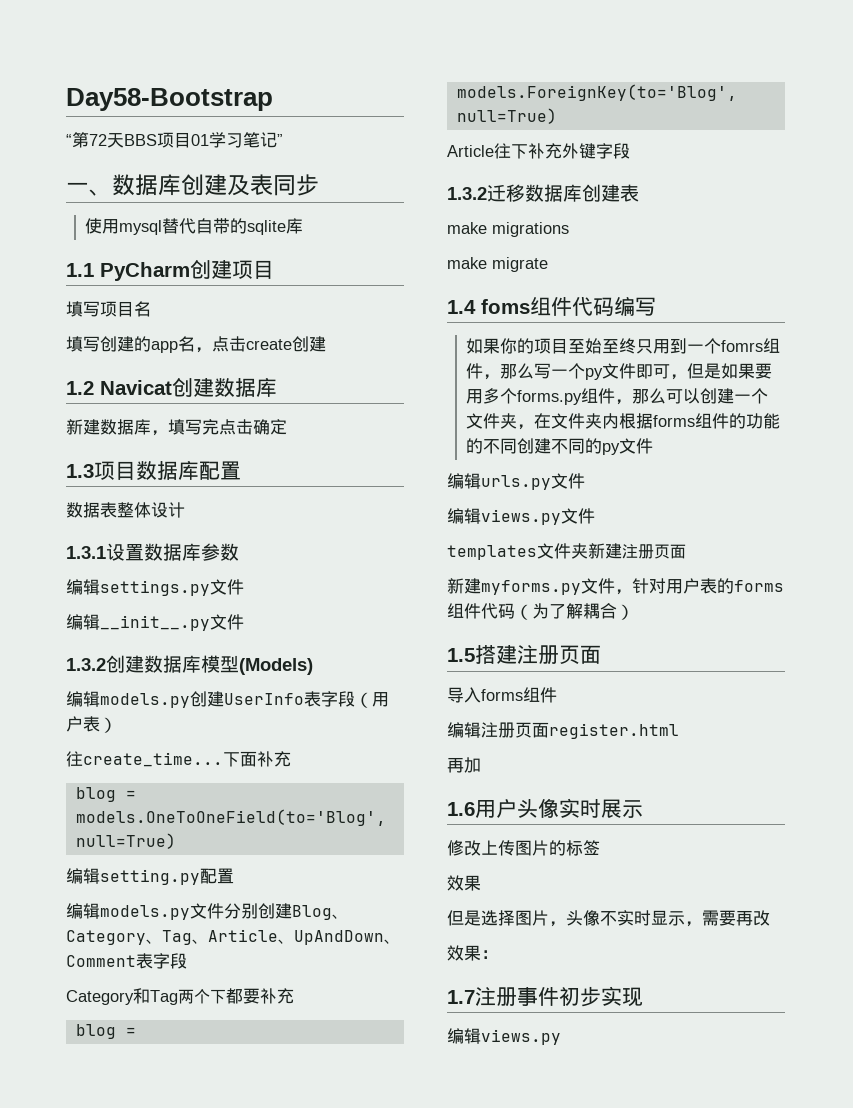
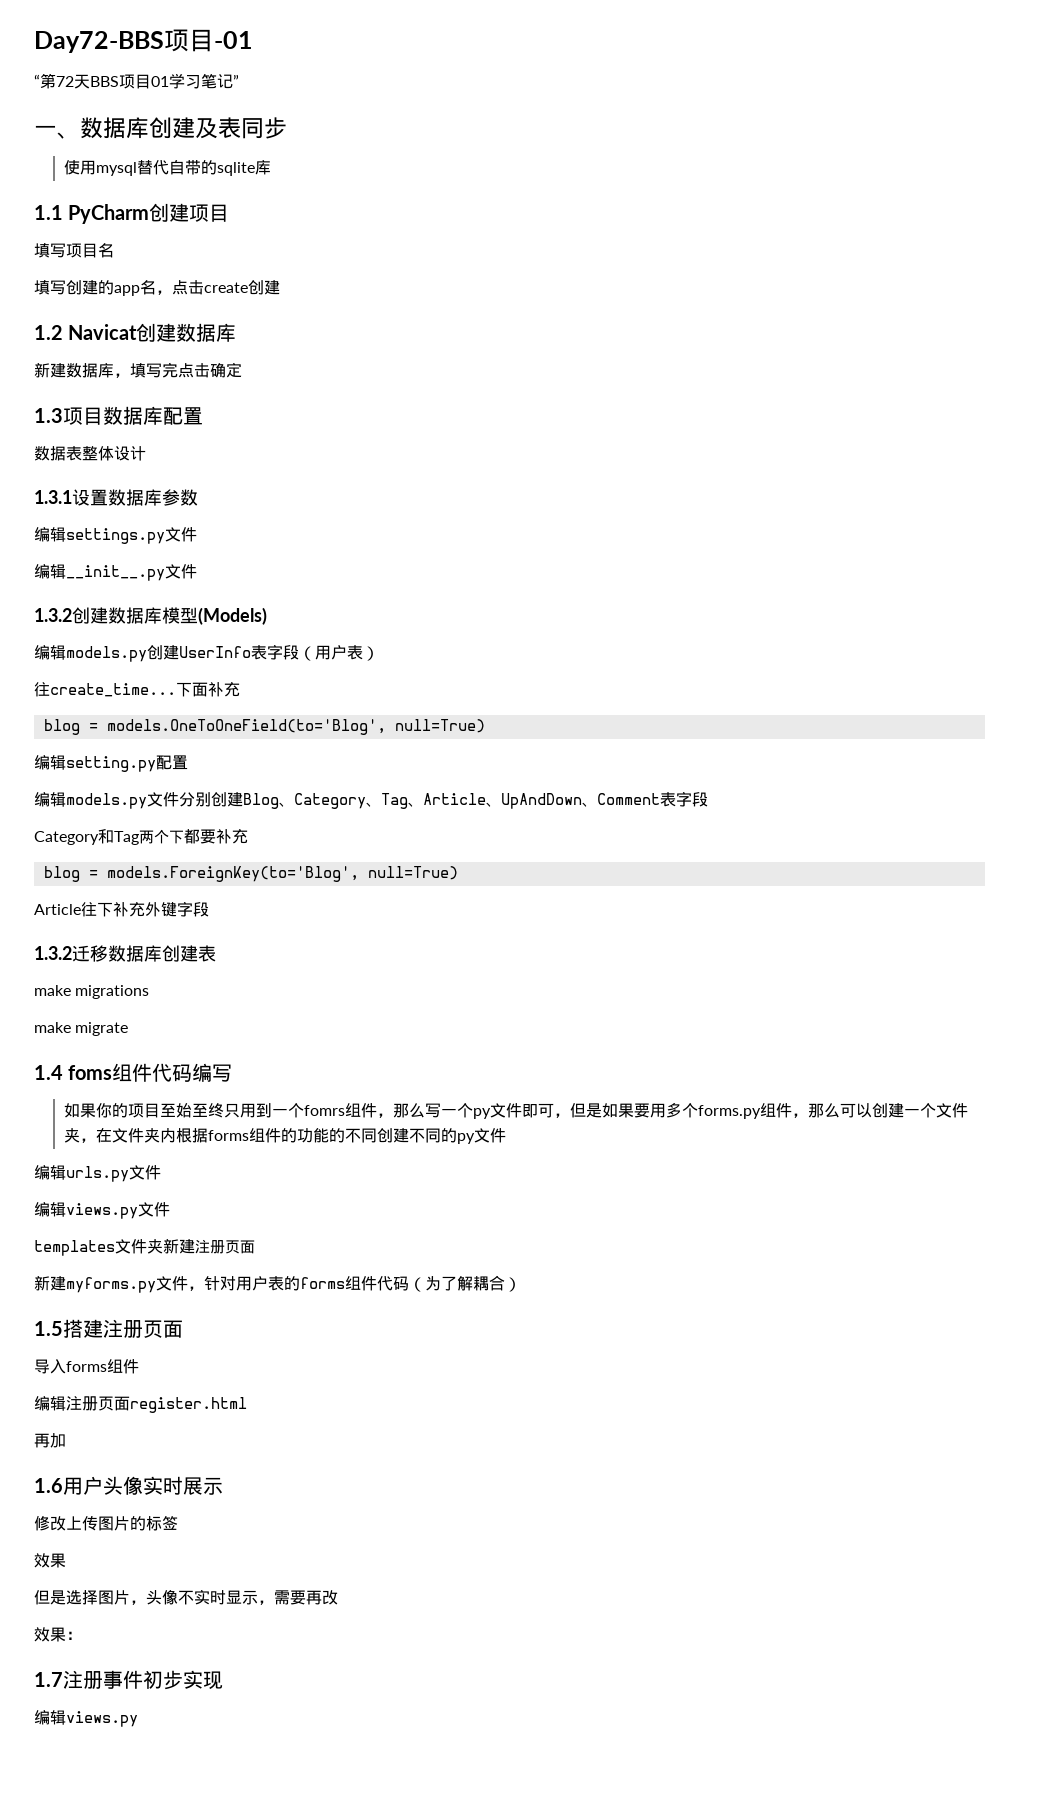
- Day58-Bootstrap
+ Day72-BBS项目-01

